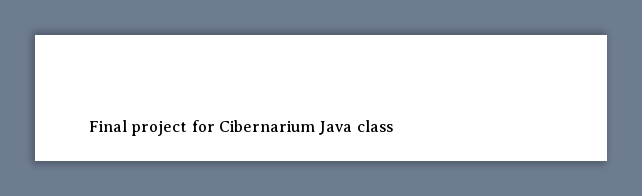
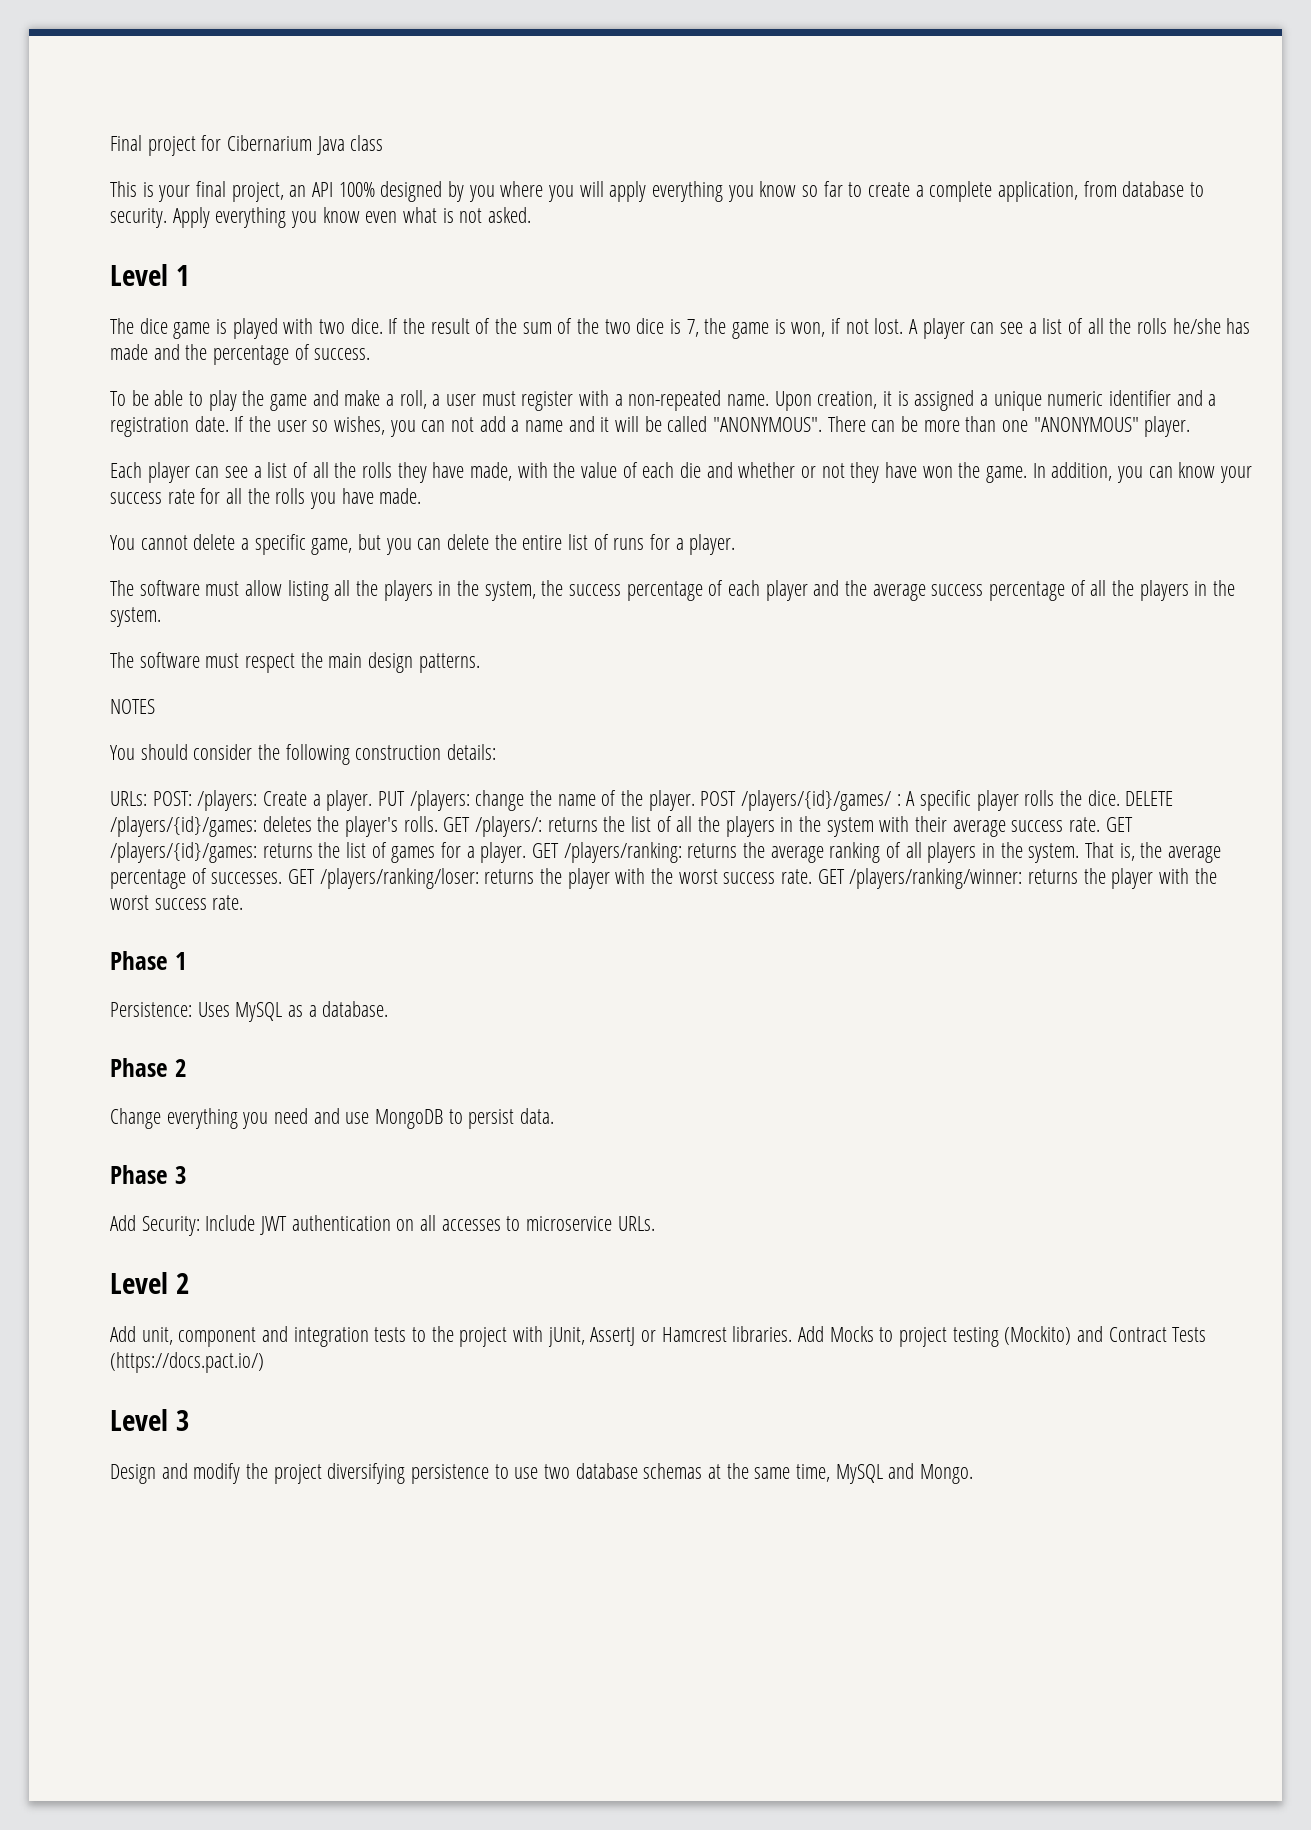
+ This is your final project, an API 100% designed by you where you will apply everything you know so far to create a complete application, from database to security. Apply everything you know even what is not asked.
+ Level 1
+ The dice game is played with two dice. If the result of the sum of the two dice is 7, the game is won, if not lost. A player can see a list of all the rolls he/she has made and the percentage of success.
+ To be able to play the game and make a roll, a user must register with a non-repeated name. Upon creation, it is assigned a unique numeric identifier and a registration date. If the user so wishes, you can not add a name and it will be called "ANONYMOUS". There can be more than one "ANONYMOUS" player.
+ Each player can see a list of all the rolls they have made, with the value of each die and whether or not they have won the game. In addition, you can know your success rate for all the rolls you have made.
+ You cannot delete a specific game, but you can delete the entire list of runs for a player.
+ The software must allow listing all the players in the system, the success percentage of each player and the average success percentage of all the players in the system.
+ The software must respect the main design patterns.
+ NOTES
+ You should consider the following construction details:
+ URLs: POST: /players: Create a player. PUT /players: change the name of the player. POST /players/{id}/games/ : A specific player rolls the dice. DELETE /players/{id}/games: deletes the player's rolls. GET /players/: returns the list of all the players in the system with their average success rate. GET /players/{id}/games: returns the list of games for a player. GET /players/ranking: returns the average ranking of all players in the system. That is, the average percentage of successes. GET /players/ranking/loser: returns the player with the worst success rate. GET /players/ranking/winner: returns the player with the worst success rate.
+ Phase 1
+ Persistence: Uses MySQL as a database.
+ Phase 2
+ Change everything you need and use MongoDB to persist data.
+ Phase 3
+ Add Security: Include JWT authentication on all accesses to microservice URLs.
+ Level 2
+ Add unit, component and integration tests to the project with jUnit, AssertJ or Hamcrest libraries. Add Mocks to project testing (Mockito) and Contract Tests (https://docs.pact.io/)
+ Level 3
+ Design and modify the project diversifying persistence to use two database schemas at the same time, MySQL and Mongo.

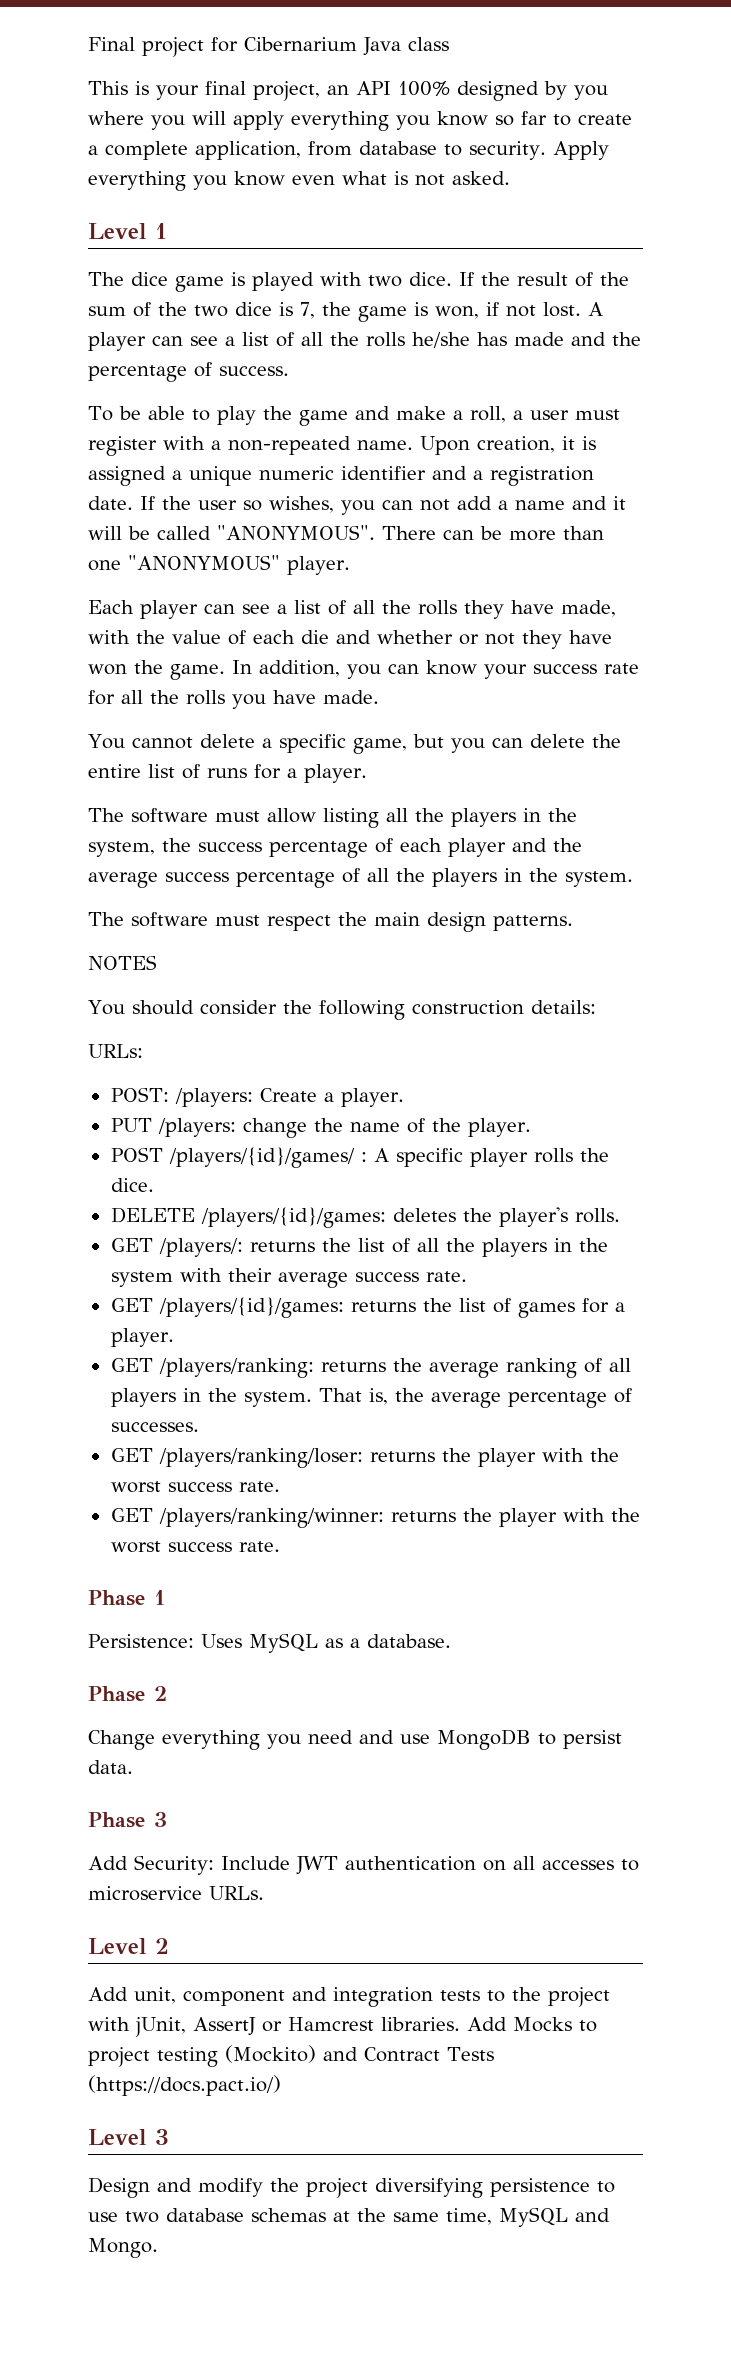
- URLs: POST:
+ URLs:
+ POST:
- Create a player. PUT /players:
+ Create a player.
+ PUT /players:
- change the name of the player. POST /players/{id}/games/ :
+ change the name of the player.
+ POST /players/{id}/games/ :
- A specific player rolls the dice. DELETE /players/{id}/games:
+ A specific player rolls the dice.
+ DELETE /players/{id}/games:
- deletes the player's rolls. GET /players/:
+ deletes the player's rolls.
+ GET /players/:
- returns the list of all the players in the system with their average success rate. GET /players/{id}/games:
+ returns the list of all the players in the system with their average success rate.
+ GET /players/{id}/games:
- returns the list of games for a player. GET /players/ranking:
+ returns the list of games for a player.
+ GET /players/ranking:
- That is, the average percentage of successes. GET /players/ranking/loser: returns the player with the worst success rate. GET /players/ranking/winner: returns the player with the worst success rate.
+ That is, the average percentage of successes.
+ GET /players/ranking/loser: returns the player with the worst success rate.
+ GET /players/ranking/winner: returns the player with the worst success rate.

